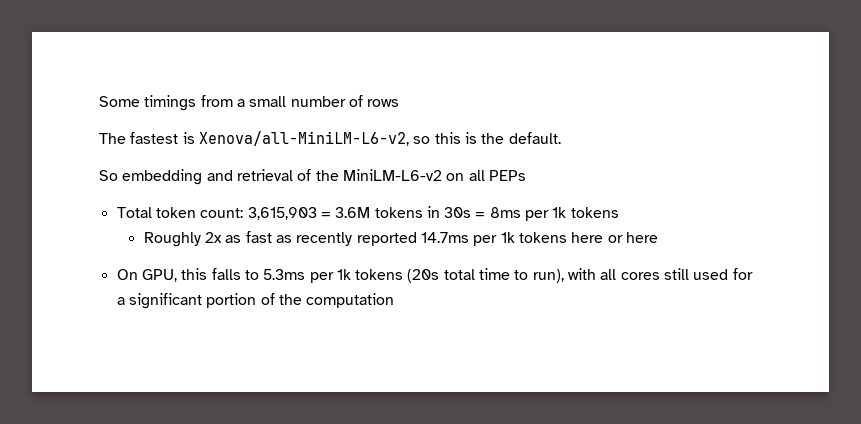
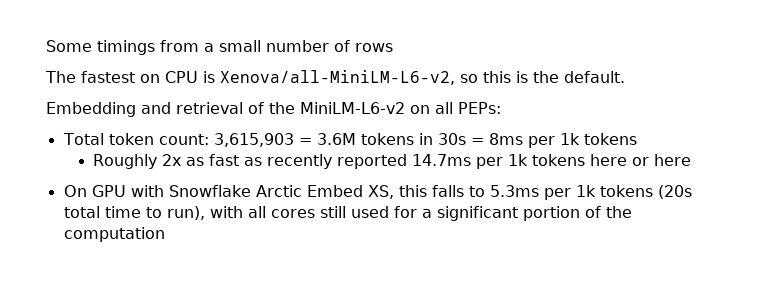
- The fastest is Xenova/all-MiniLM-L6-v2, so this is the default.
+ The fastest on CPU is Xenova/all-MiniLM-L6-v2, so this is the default.
- So embedding and retrieval of the MiniLM-L6-v2 on all PEPs
+ Embedding and retrieval of the MiniLM-L6-v2 on all PEPs:
- On GPU, this falls to 5.3ms per 1k tokens (20s total time to run), with all cores still used for a significant portion of the computation
+ On GPU with Snowflake Arctic Embed XS, this falls to 5.3ms per 1k tokens (20s total time to run), with all cores still used for a significant portion of the computation

